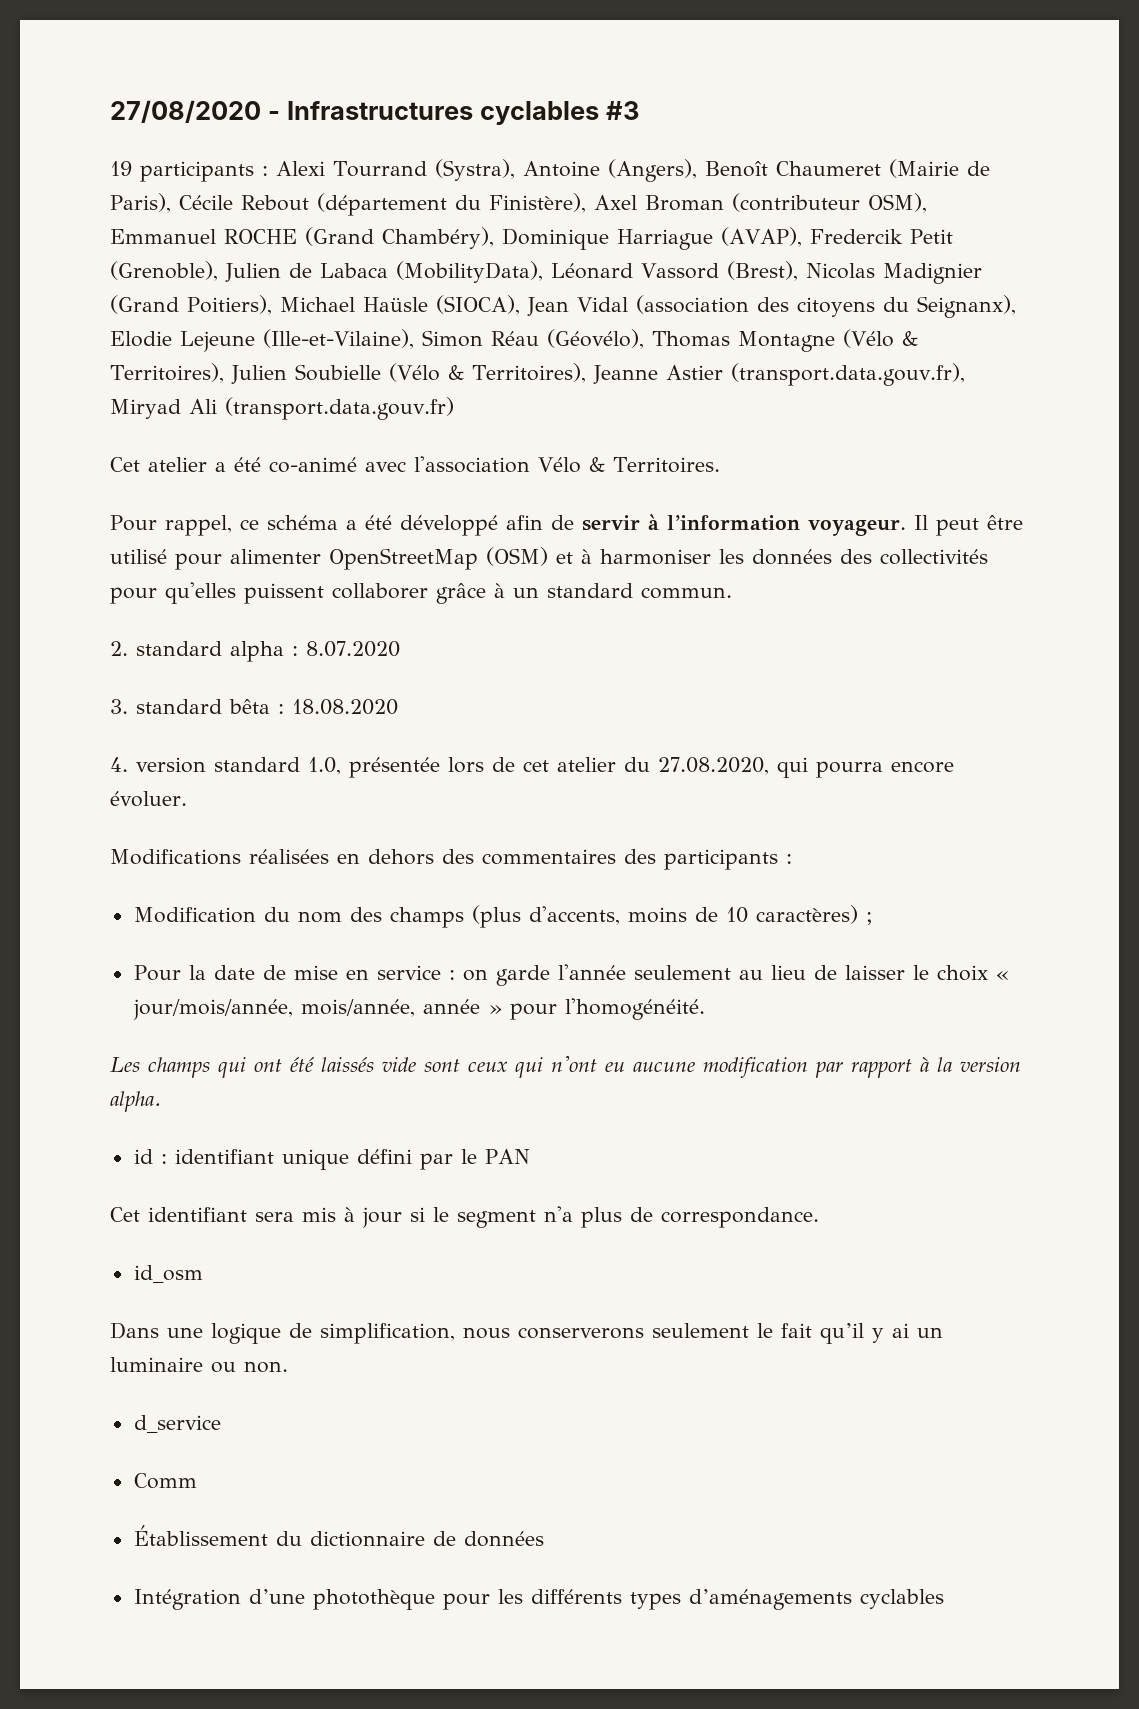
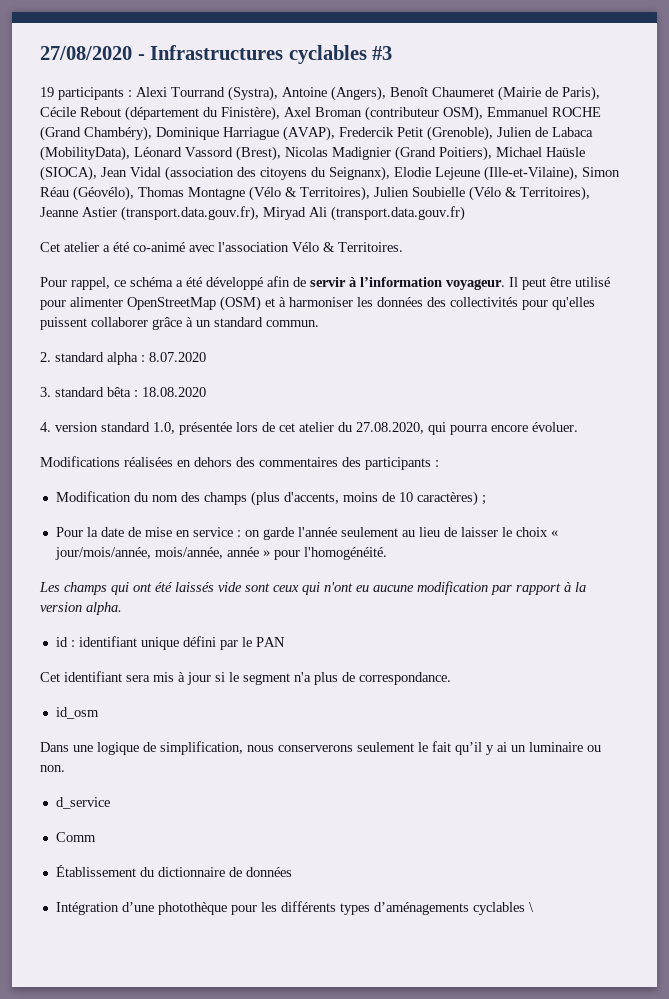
- Intégration d’une photothèque pour les différents types d’aménagements cyclables
+ Intégration d’une photothèque pour les différents types d’aménagements cyclables \

